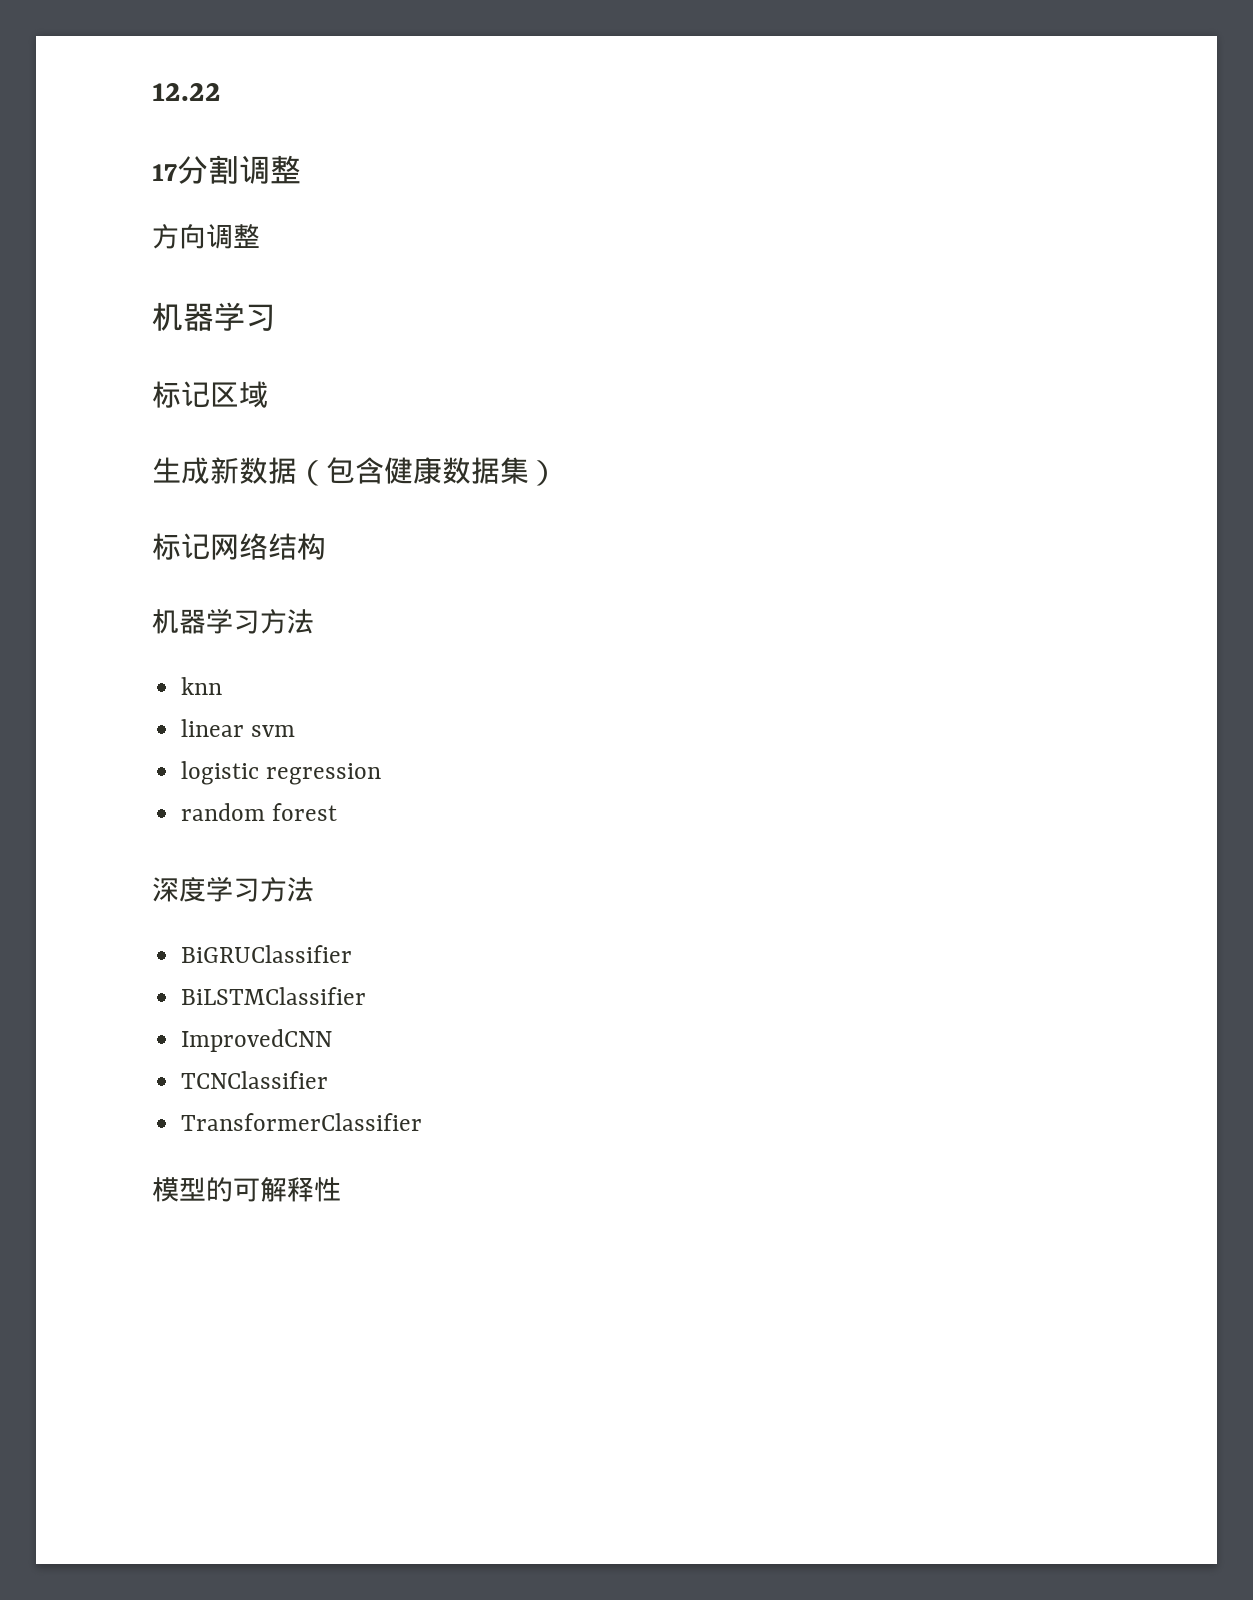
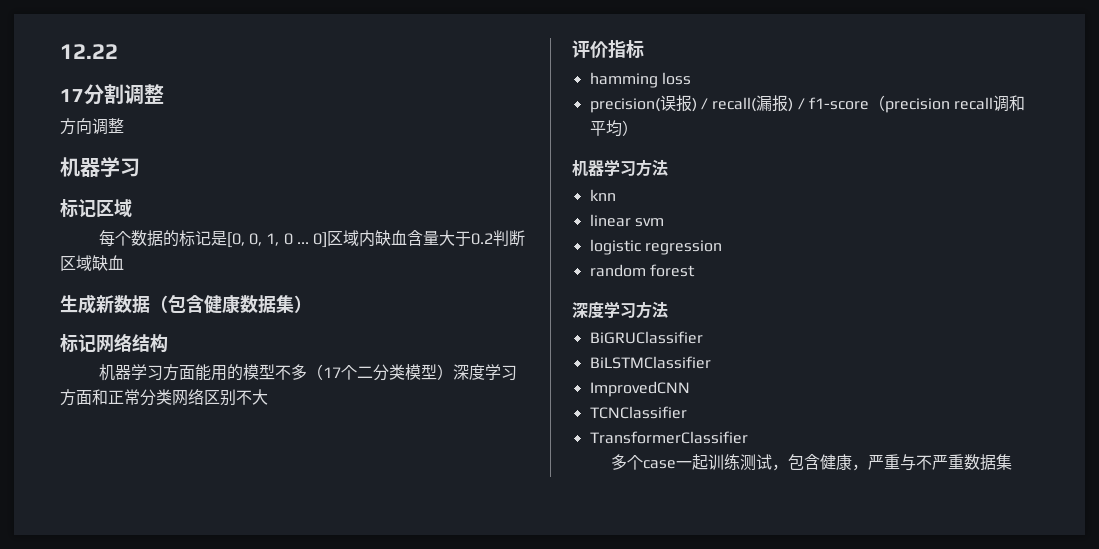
+ 每个数据的标记是[0, 0, 1, 0 ... 0]区域内缺血含量大于0.2判断区域缺血
+ 机器学习方面能用的模型不多（17个二分类模型）深度学习方面和正常分类网络区别不大
+ 评价指标
+ hamming loss
+ precision(误报) / recall(漏报) / f1-score（precision recall调和平均）
- 模型的可解释性
+ 多个case一起训练测试，包含健康，严重与不严重数据集

